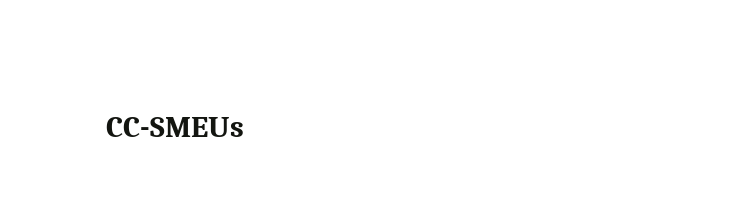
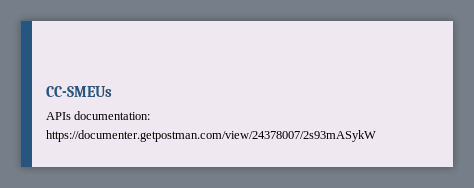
+ APIs documentation: https://documenter.getpostman.com/view/24378007/2s93mASykW

